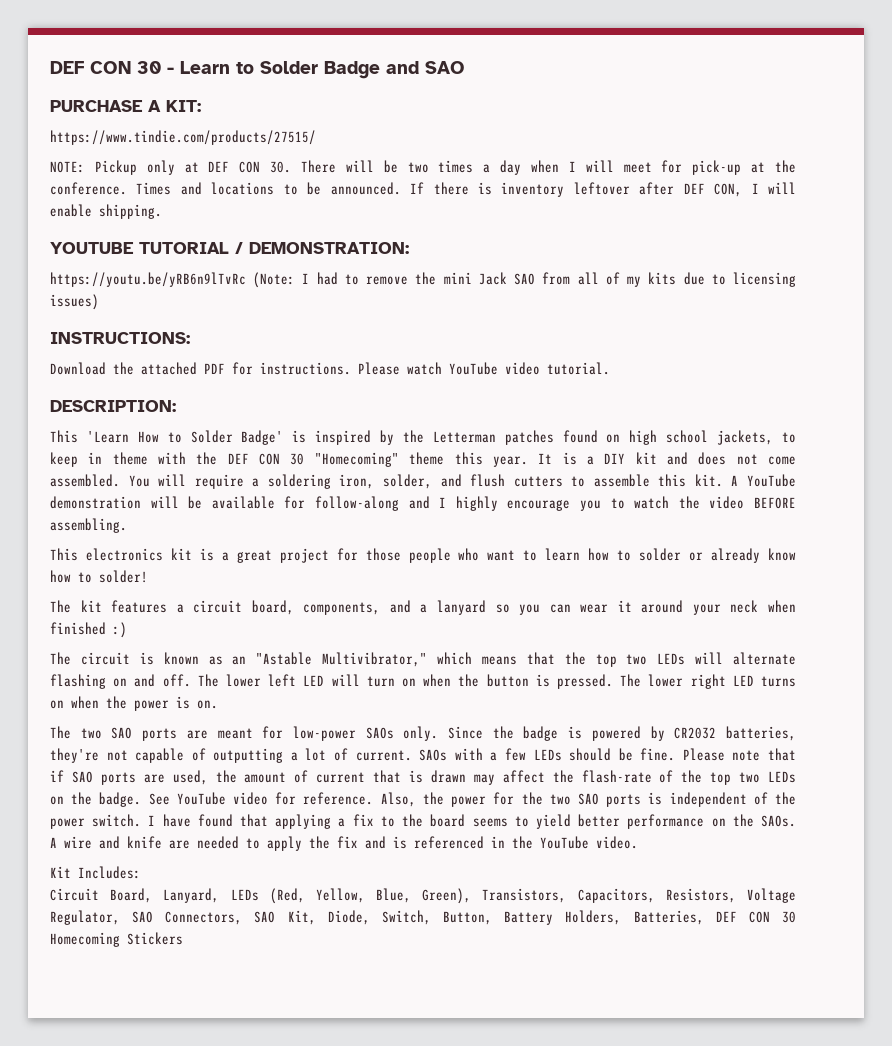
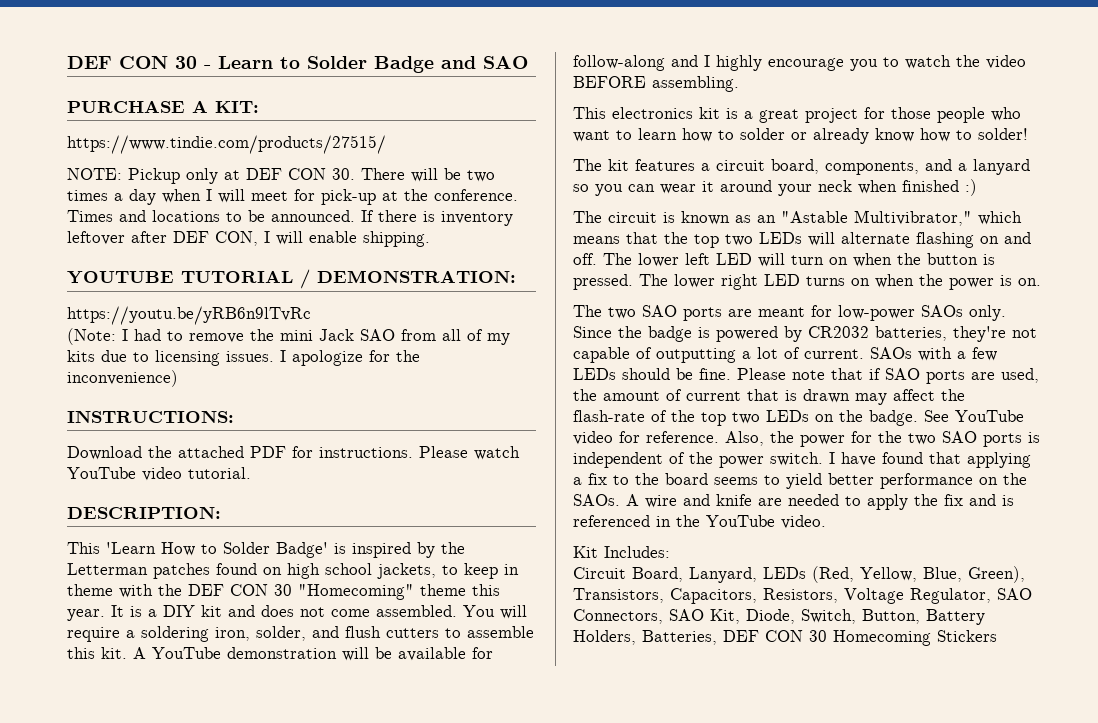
- https://youtu.be/yRB6n9lTvRc (Note: I had to remove the mini Jack SAO from all of my kits due to licensing issues)
+ https://youtu.be/yRB6n9lTvRc
+ (Note: I had to remove the mini Jack SAO from all of my kits due to licensing issues. I apologize for the inconvenience)

